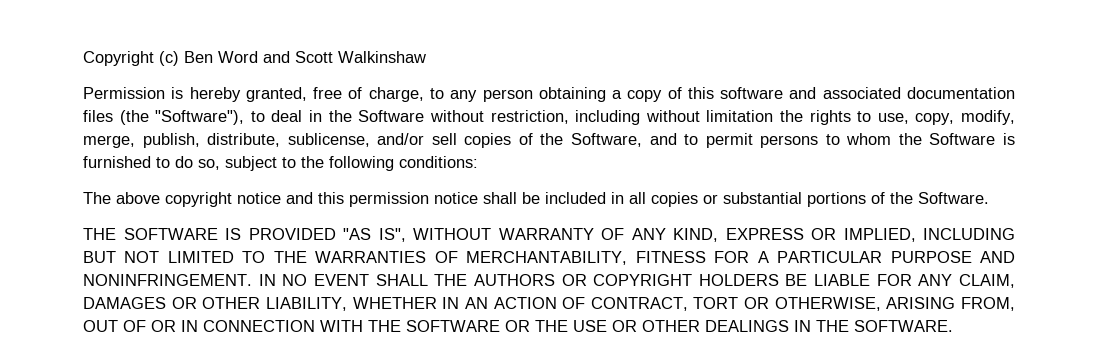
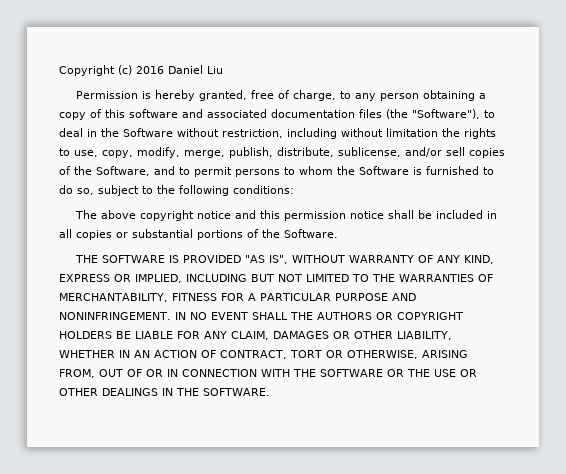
- Copyright (c) Ben Word and Scott Walkinshaw
+ Copyright (c) 2016 Daniel Liu

